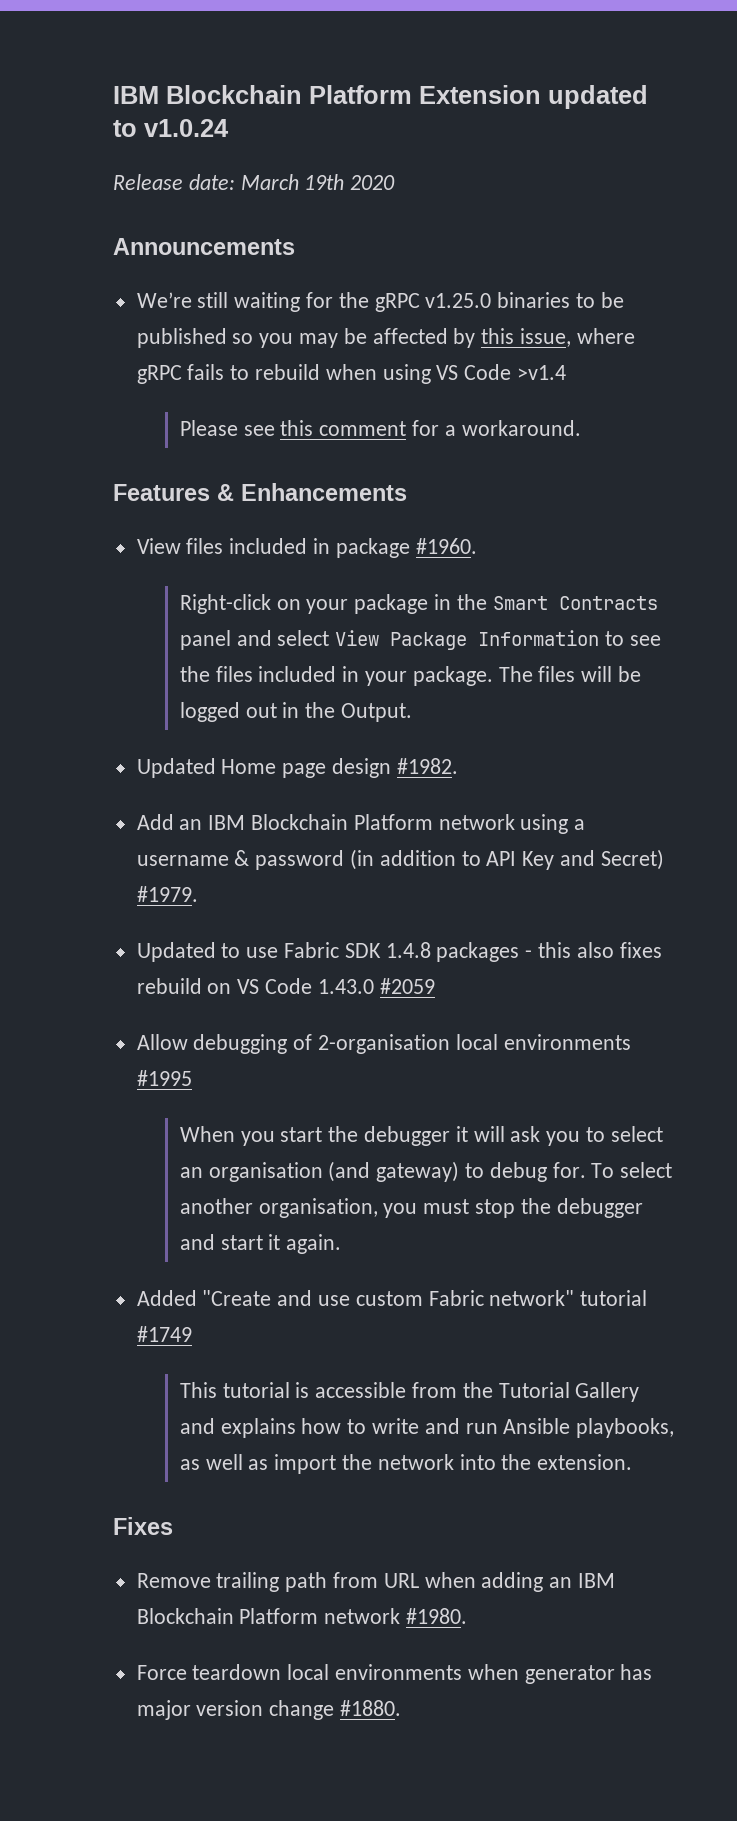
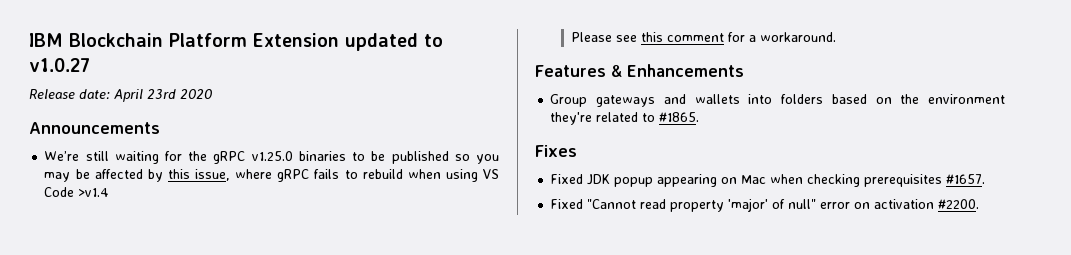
- IBM Blockchain Platform Extension updated to v1.0.24
+ IBM Blockchain Platform Extension updated to v1.0.27
- Release date: March 19th 2020
+ Release date: April 23rd 2020
- View files included in package #1960.
- Right-click on your package in the Smart Contracts panel and select View Package Information to see the files included in your package. The files will be logged out in the Output.
- Updated Home page design #1982.
- Add an IBM Blockchain Platform network using a username & password (in addition to API Key and Secret) #1979.
- Updated to use Fabric SDK 1.4.8 packages - this also fixes rebuild on VS Code 1.43.0 #2059
- Allow debugging of 2-organisation local environments #1995
- When you start the debugger it will ask you to select an organisation (and gateway) to debug for. To select another organisation, you must stop the debugger and start it again.
- Added "Create and use custom Fabric network" tutorial #1749
- This tutorial is accessible from the Tutorial Gallery and explains how to write and run Ansible playbooks, as well as import the network into the extension.
+ Group gateways and wallets into folders based on the environment they're related to #1865.
  Fixes
- Remove trailing path from URL when adding an IBM Blockchain Platform network #1980.
- Force teardown local environments when generator has major version change #1880.
+ Fixed JDK popup appearing on Mac when checking prerequisites #1657.
+ Fixed "Cannot read property 'major' of null" error on activation #2200.

